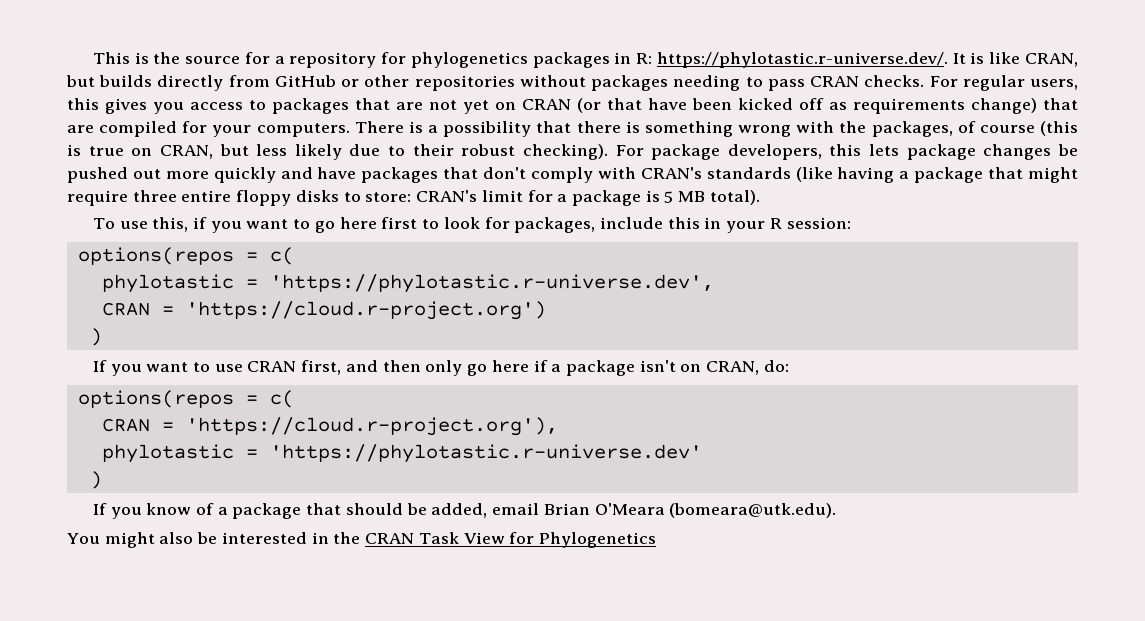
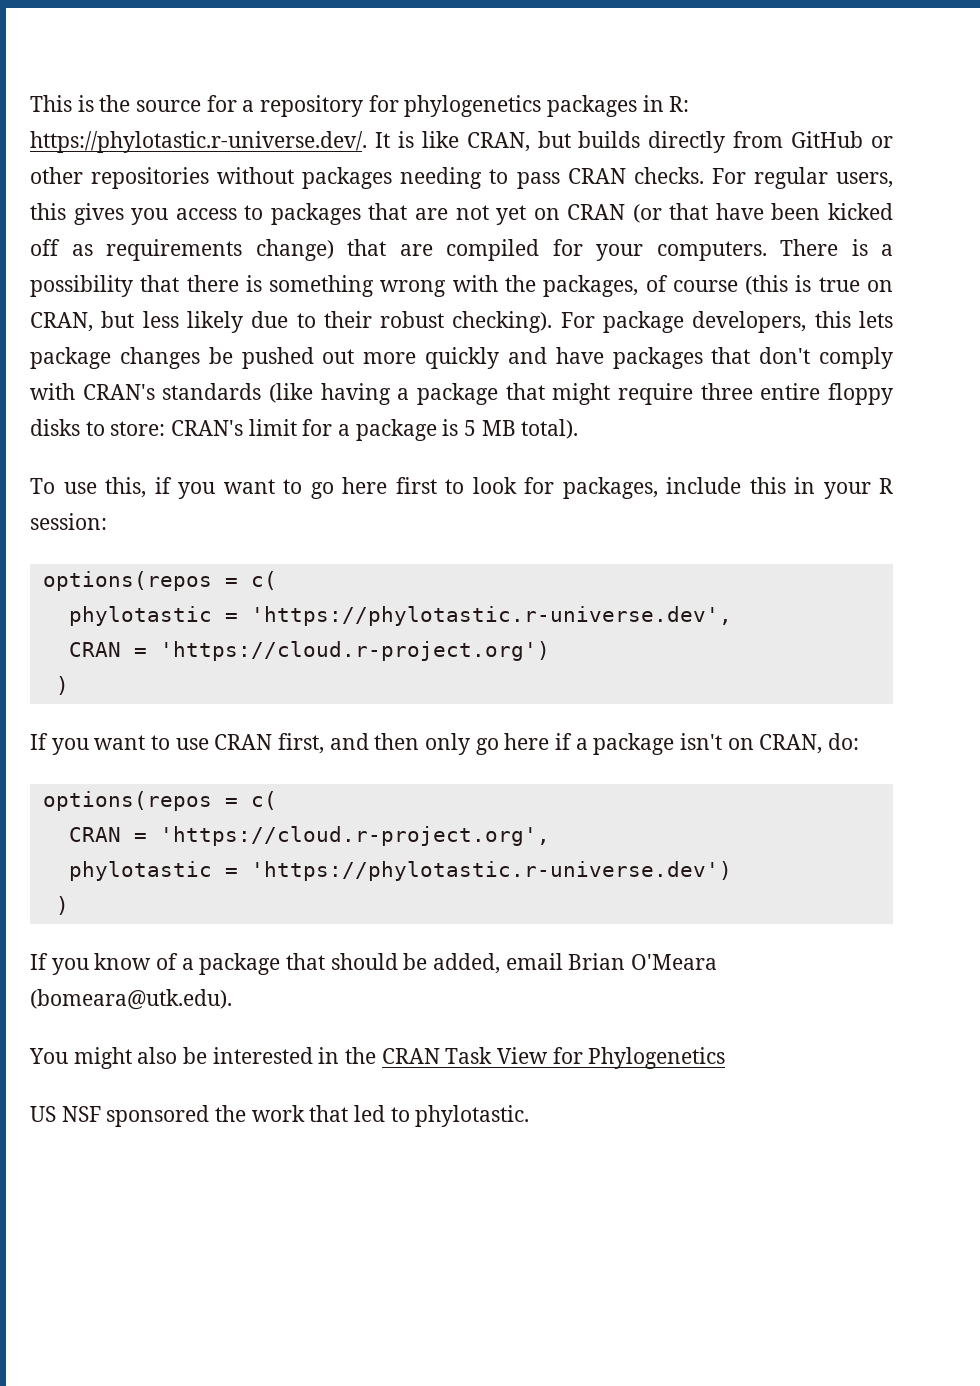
- CRAN = 'https://cloud.r-project.org'),
- phylotastic = 'https://phylotastic.r-universe.dev'
+ CRAN = 'https://cloud.r-project.org',
+ phylotastic = 'https://phylotastic.r-universe.dev')
+ US NSF sponsored the work that led to phylotastic.

